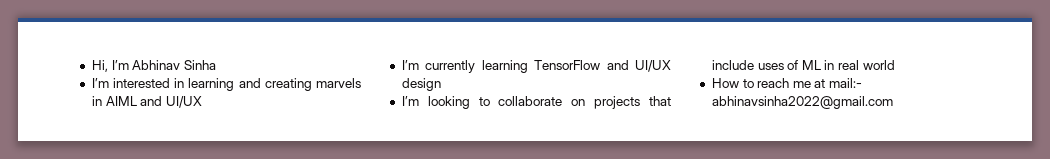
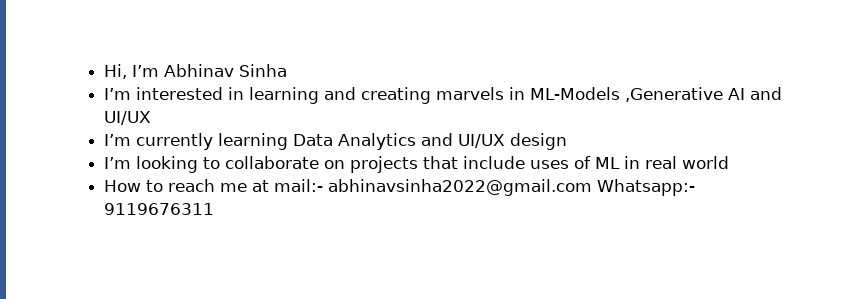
- I’m interested in learning and creating marvels in AIML and UI/UX
+ I’m interested in learning and creating marvels in ML-Models ,Generative AI and UI/UX
- I’m currently learning TensorFlow and UI/UX design
+ I’m currently learning Data Analytics and UI/UX design
- How to reach me at mail:- abhinavsinha2022@gmail.com
+ How to reach me at mail:- abhinavsinha2022@gmail.com Whatsapp:- 9119676311

